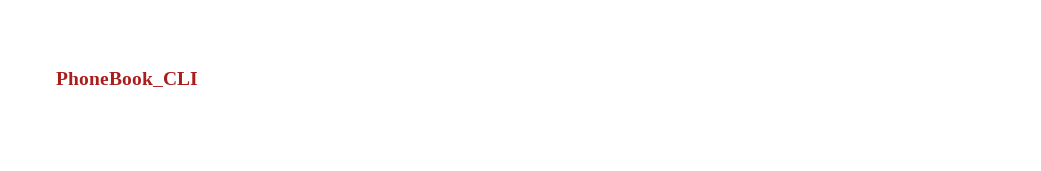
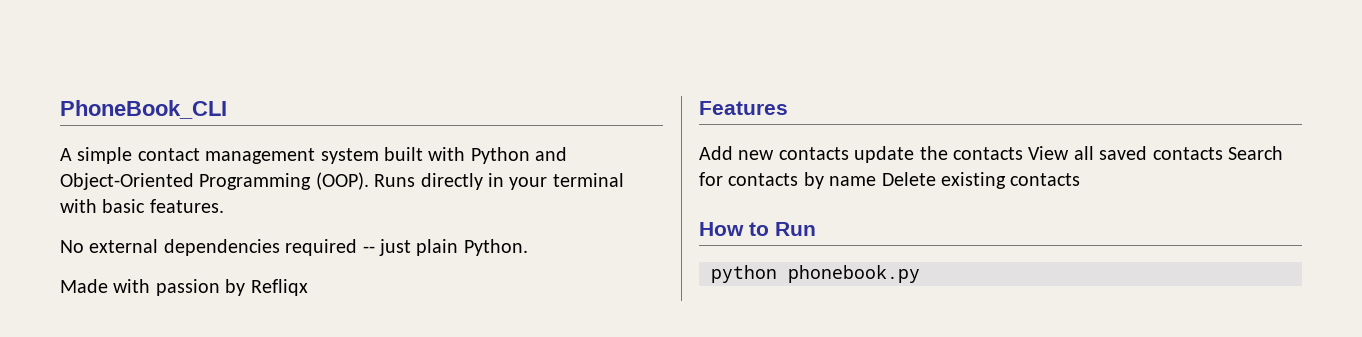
+ A simple contact management system built with Python and Object-Oriented Programming (OOP). Runs directly in your terminal with basic features.
+ No external dependencies required -- just plain Python.
+ Made with passion by Refliqx
+ Features
+ Add new contacts update the contacts View all saved contacts Search for contacts by name Delete existing contacts
+ How to Run
+ python phonebook.py

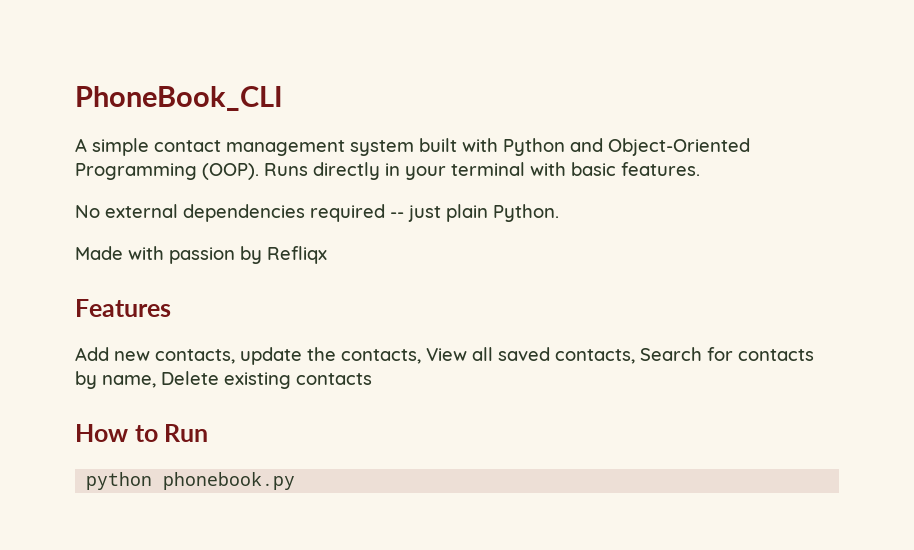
- Add new contacts update the contacts View all saved contacts Search for contacts by name Delete existing contacts
+ Add new contacts, update the contacts, View all saved contacts, Search for contacts by name, Delete existing contacts

